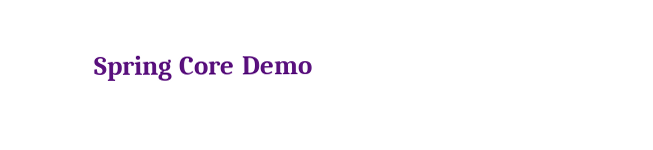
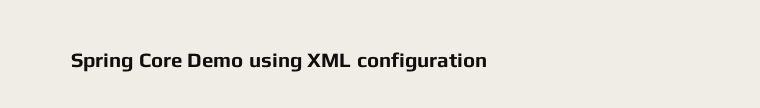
- Spring Core Demo
+ Spring Core Demo using XML configuration

